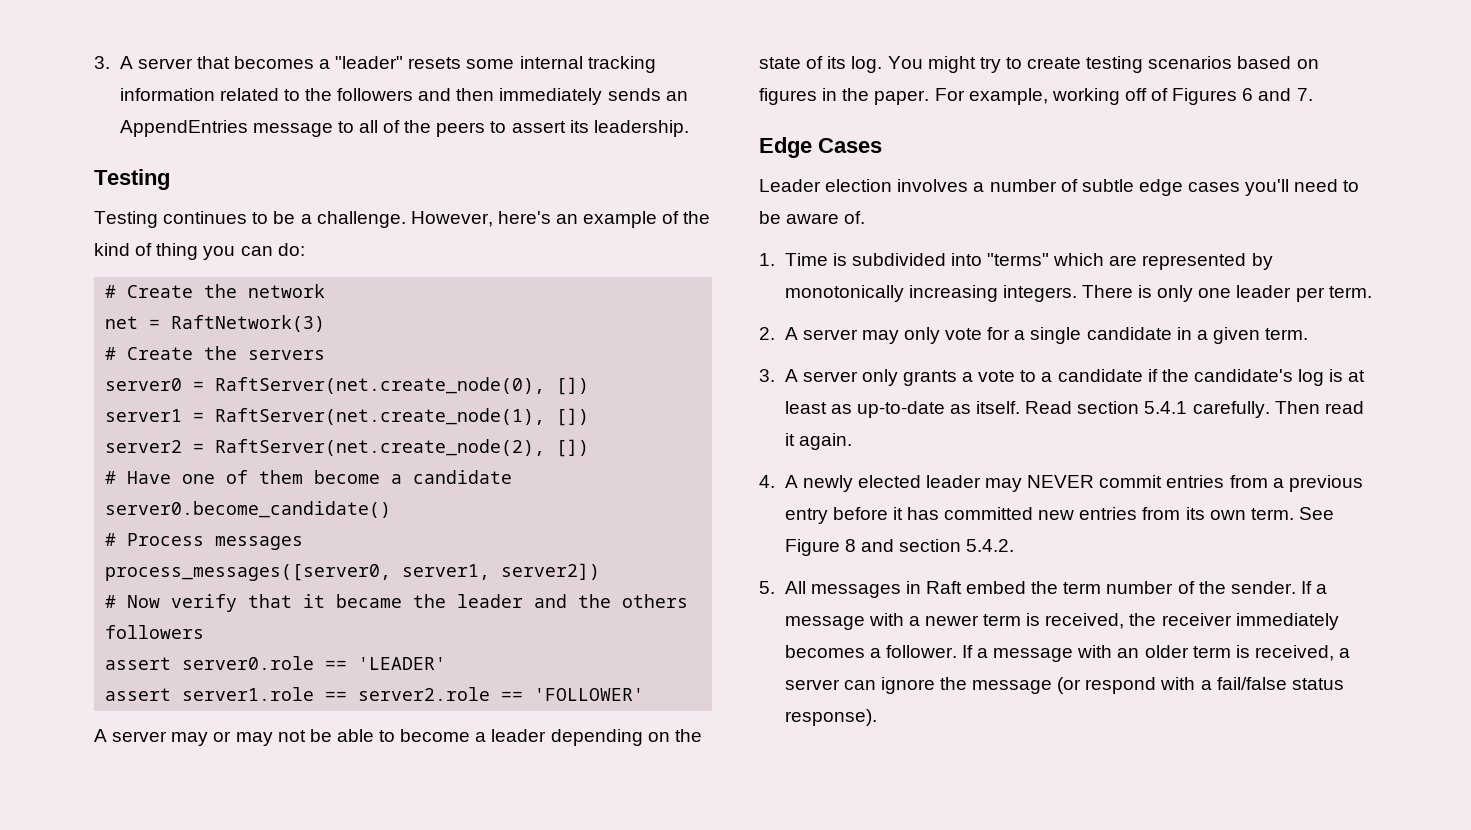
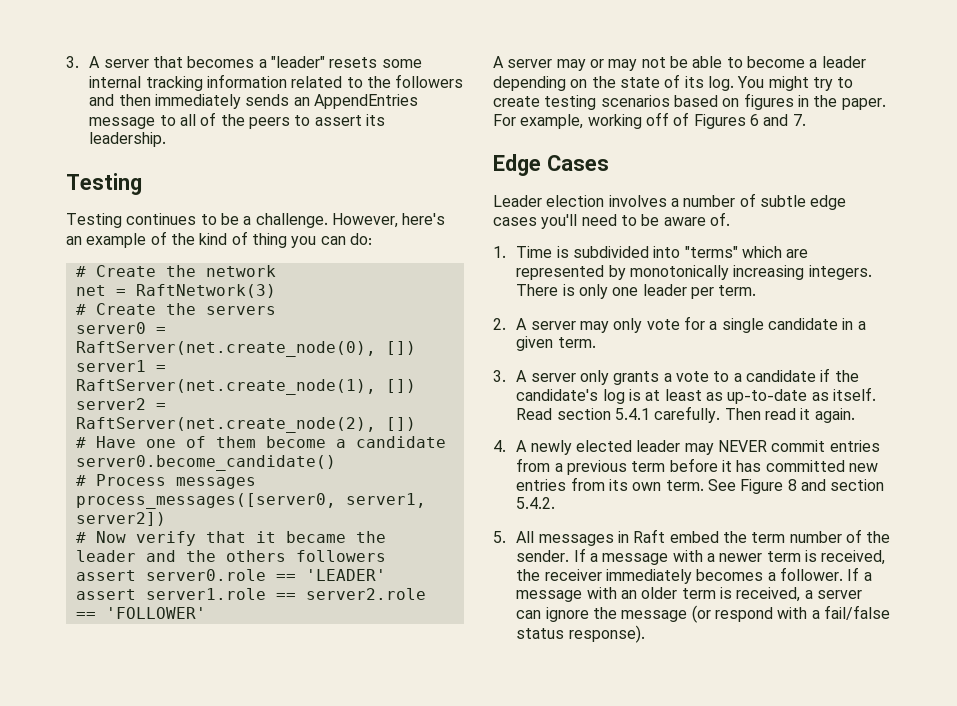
- 4. A newly elected leader may NEVER commit entries from a previous entry before it has committed new entries from its own term.
+ 4. A newly elected leader may NEVER commit entries from a previous term before it has committed new entries from its own term.

